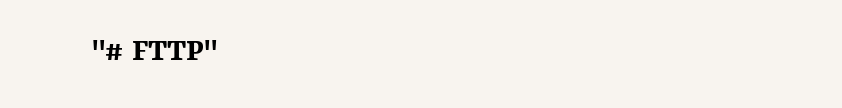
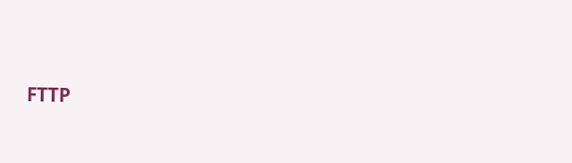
- "# FTTP"
+ FTTP

